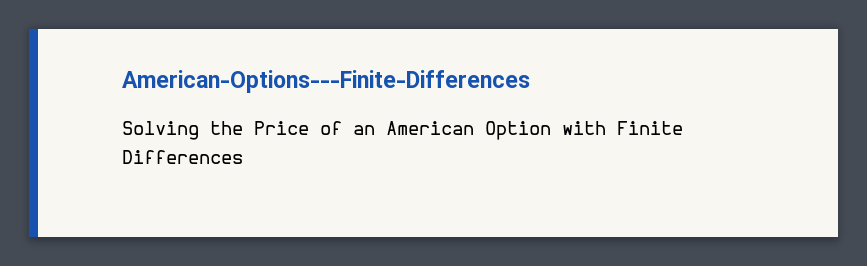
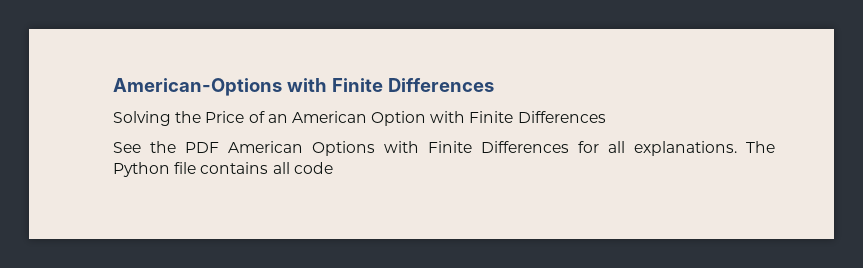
- American-Options---Finite-Differences
+ American-Options with Finite Differences
+ See the PDF American Options with Finite Differences for all explanations. The Python file contains all code

